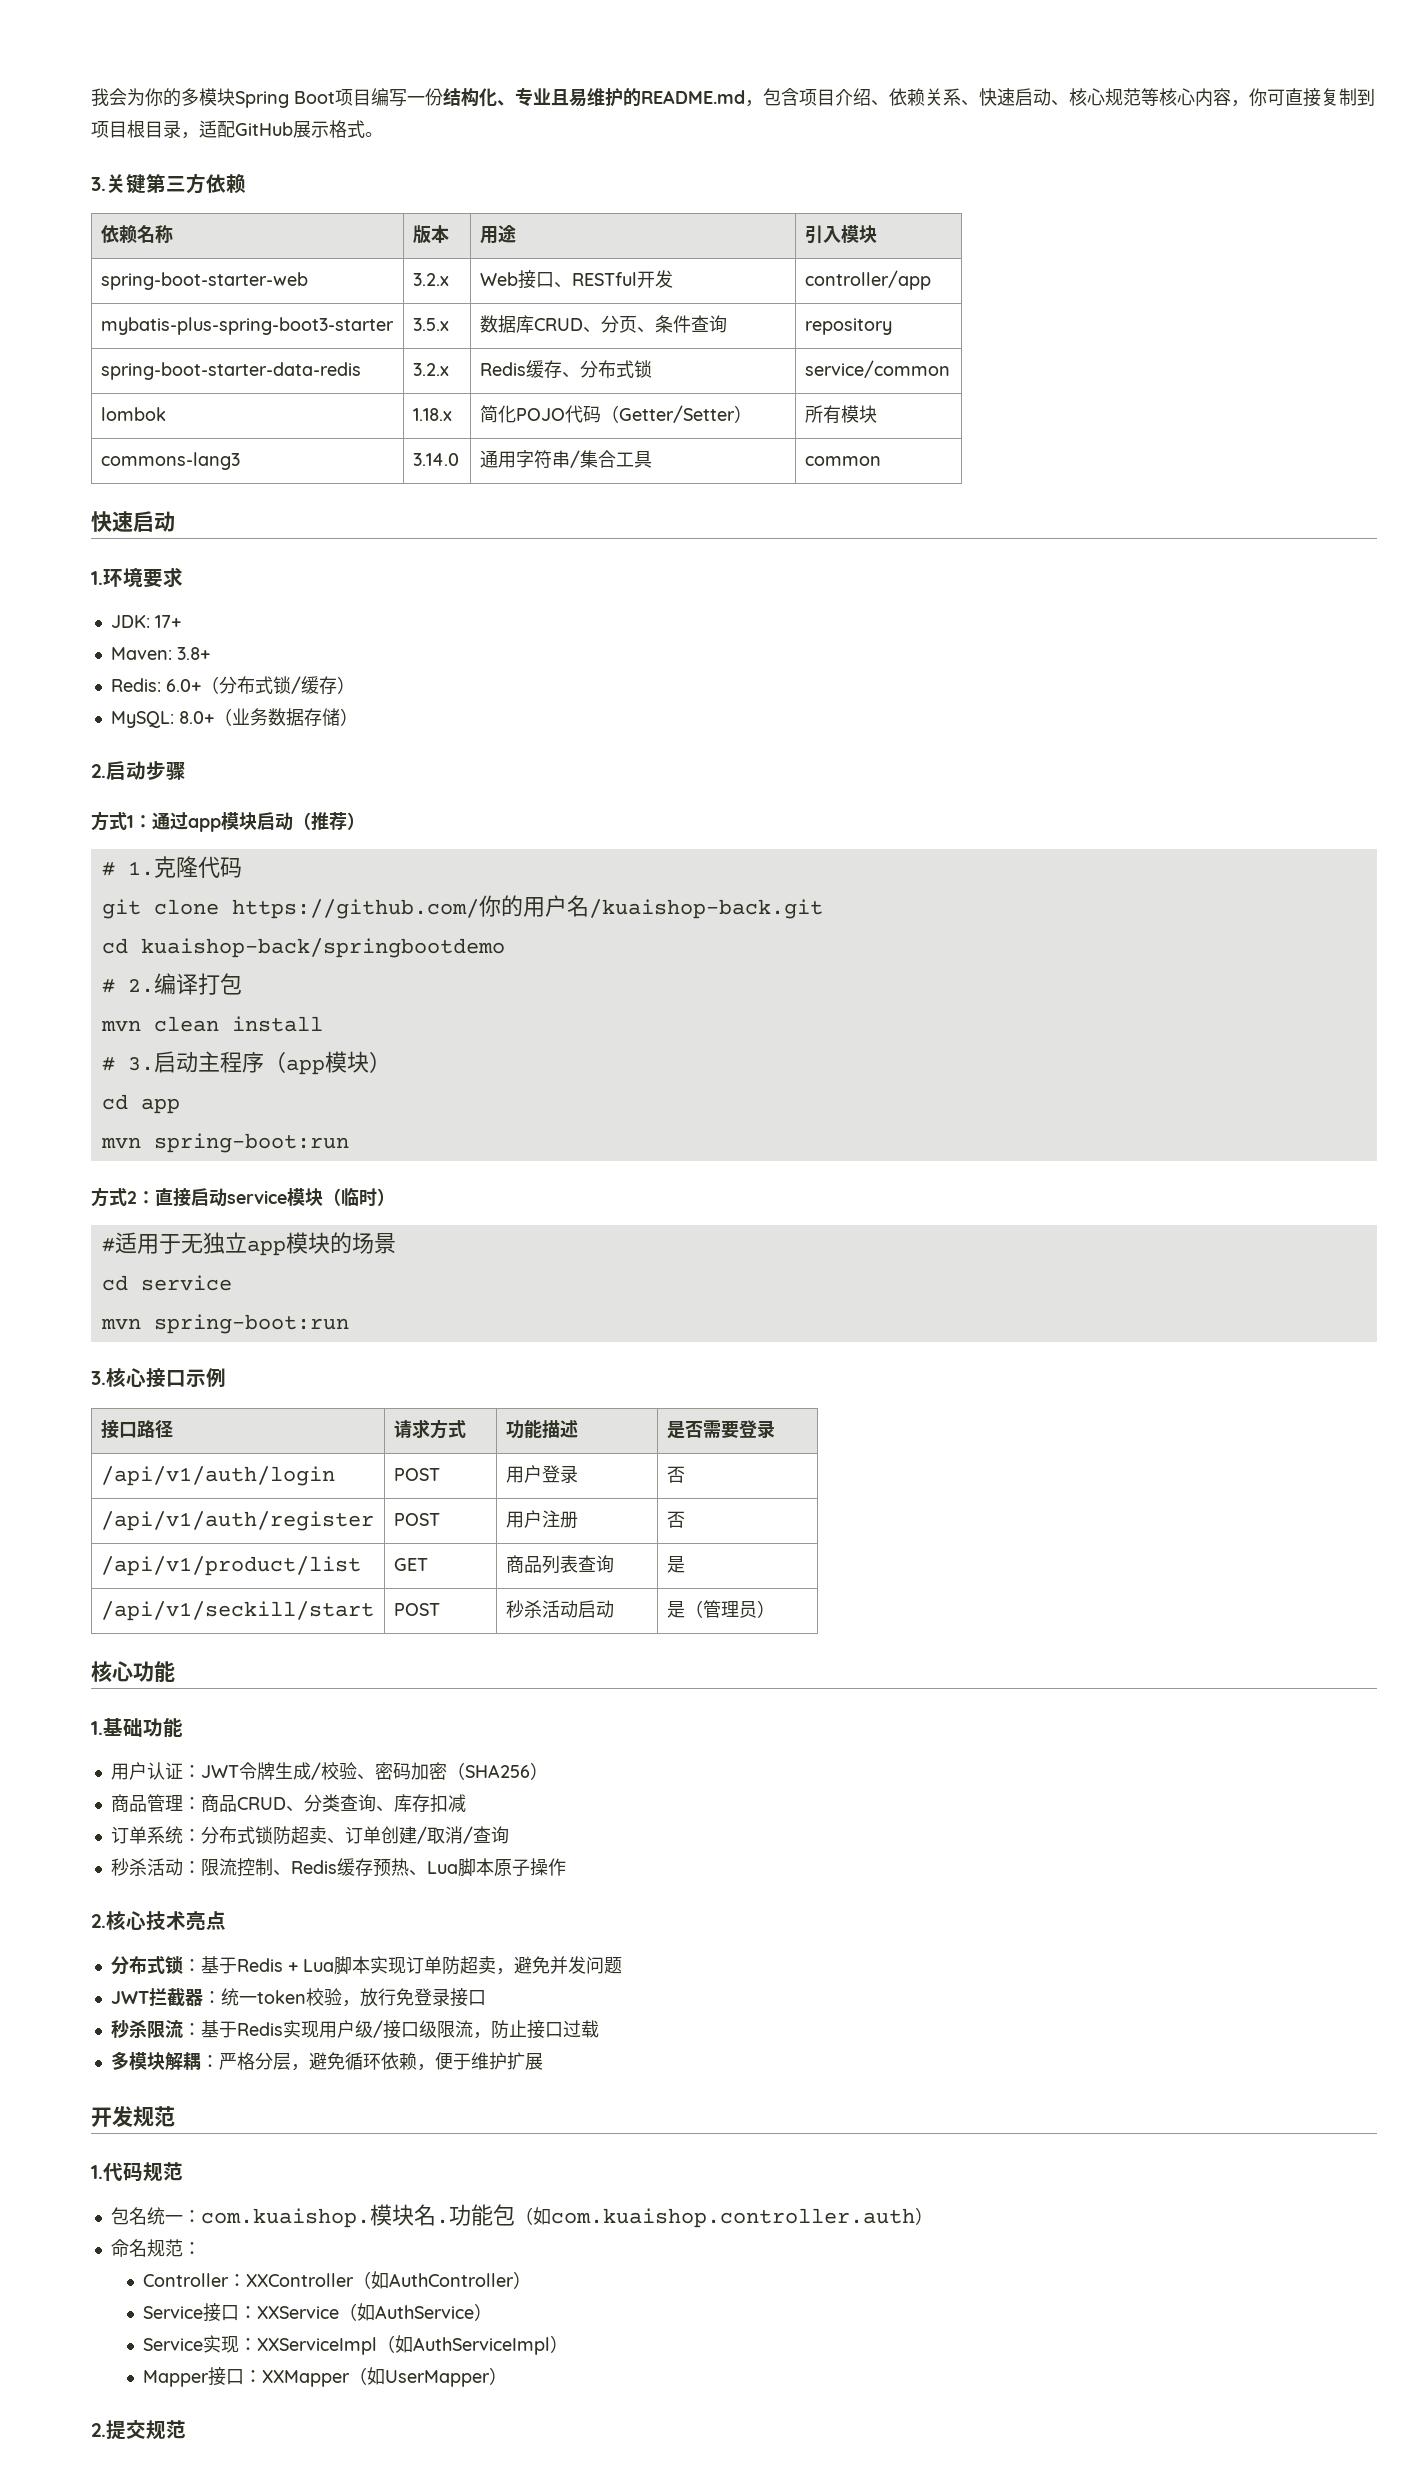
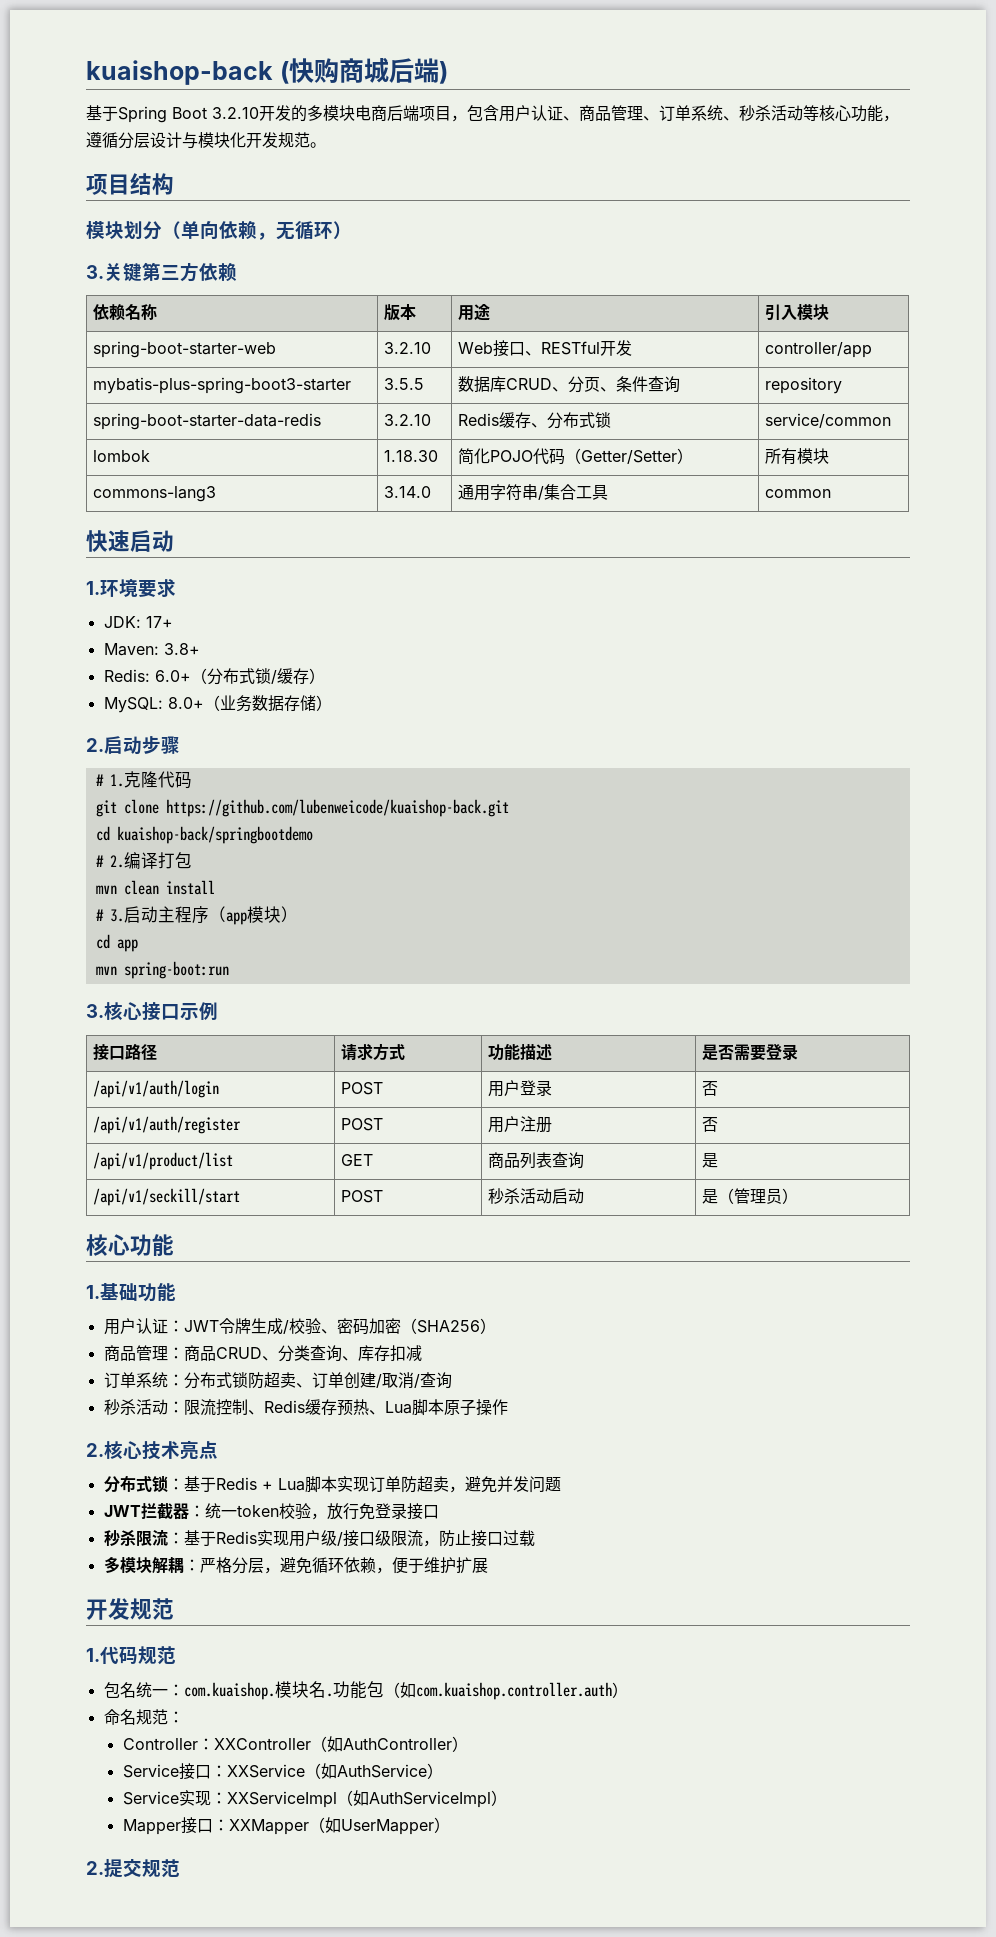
- 我会为你的多模块Spring Boot项目编写一份结构化、专业且易维护的README.md，包含项目介绍、依赖关系、快速启动、核心规范等核心内容，你可直接复制到项目根目录，适配GitHub展示格式。
+ kuaishop-back (快购商城后端)
+ 基于Spring Boot 3.2.10开发的多模块电商后端项目，包含用户认证、商品管理、订单系统、秒杀活动等核心功能，遵循分层设计与模块化开发规范。
+ 项目结构
+ 模块划分（单向依赖，无循环）
- spring-boot-starter-web | 3.2.x | Web接口、RESTful开发 | controller/app
+ spring-boot-starter-web | 3.2.10 | Web接口、RESTful开发 | controller/app
- mybatis-plus-spring-boot3-starter | 3.5.x | 数据库CRUD、分页、条件查询 | repository
+ mybatis-plus-spring-boot3-starter | 3.5.5 | 数据库CRUD、分页、条件查询 | repository
- spring-boot-starter-data-redis | 3.2.x | Redis缓存、分布式锁 | service/common
+ spring-boot-starter-data-redis | 3.2.10 | Redis缓存、分布式锁 | service/common
- lombok | 1.18.x | 简化POJO代码（Getter/Setter） | 所有模块
+ lombok | 1.18.30 | 简化POJO代码（Getter/Setter） | 所有模块
- 方式1：通过app模块启动（推荐）
- git clone https://github.com/你的用户名/kuaishop-back.git
+ git clone https://github.com/lubenweicode/kuaishop-back.git
- 方式2：直接启动service模块（临时）
- #适用于无独立app模块的场景
- cd service
- mvn spring-boot:run

